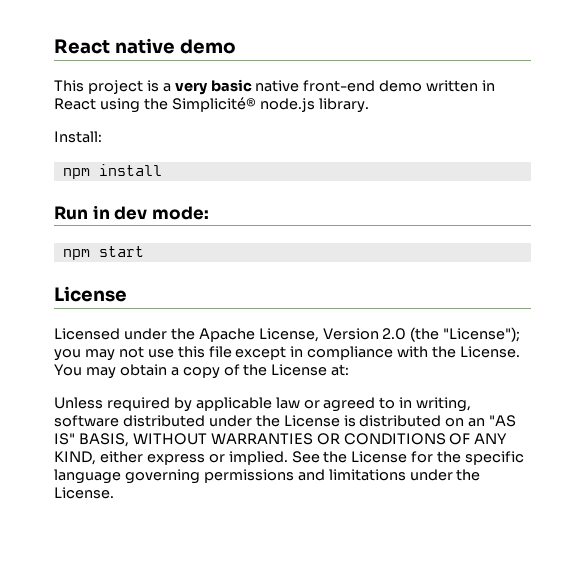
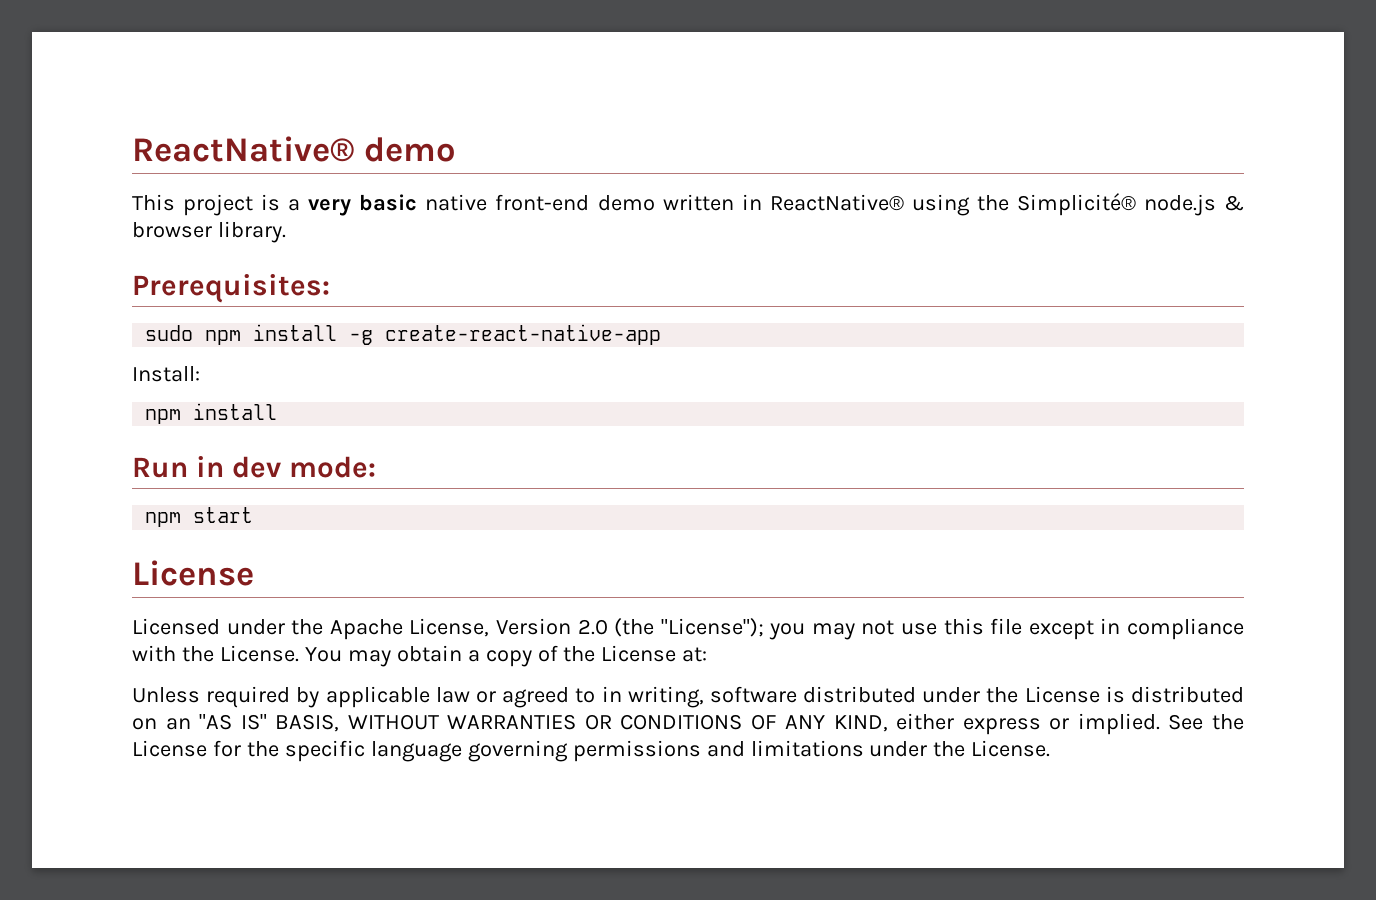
- React native demo
+ ReactNative® demo
- This project is a very basic native front-end demo written in React using the Simplicité® node.js library.
+ This project is a very basic native front-end demo written in ReactNative® using the Simplicité® node.js & browser library.
+ Prerequisites:
+ sudo npm install -g create-react-native-app

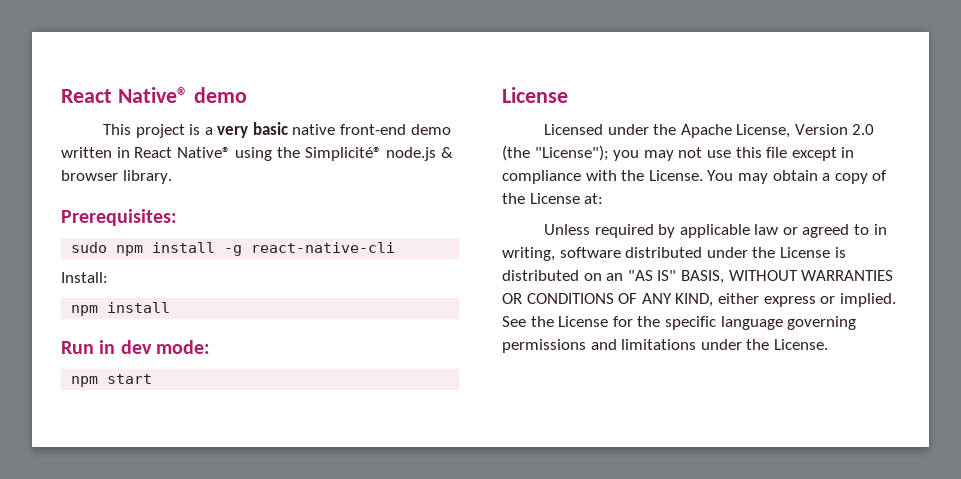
- ReactNative® demo
+ React Native® demo
- This project is a very basic native front-end demo written in ReactNative® using the Simplicité® node.js & browser library.
+ This project is a very basic native front-end demo written in React Native® using the Simplicité® node.js & browser library.
- sudo npm install -g create-react-native-app
+ sudo npm install -g react-native-cli

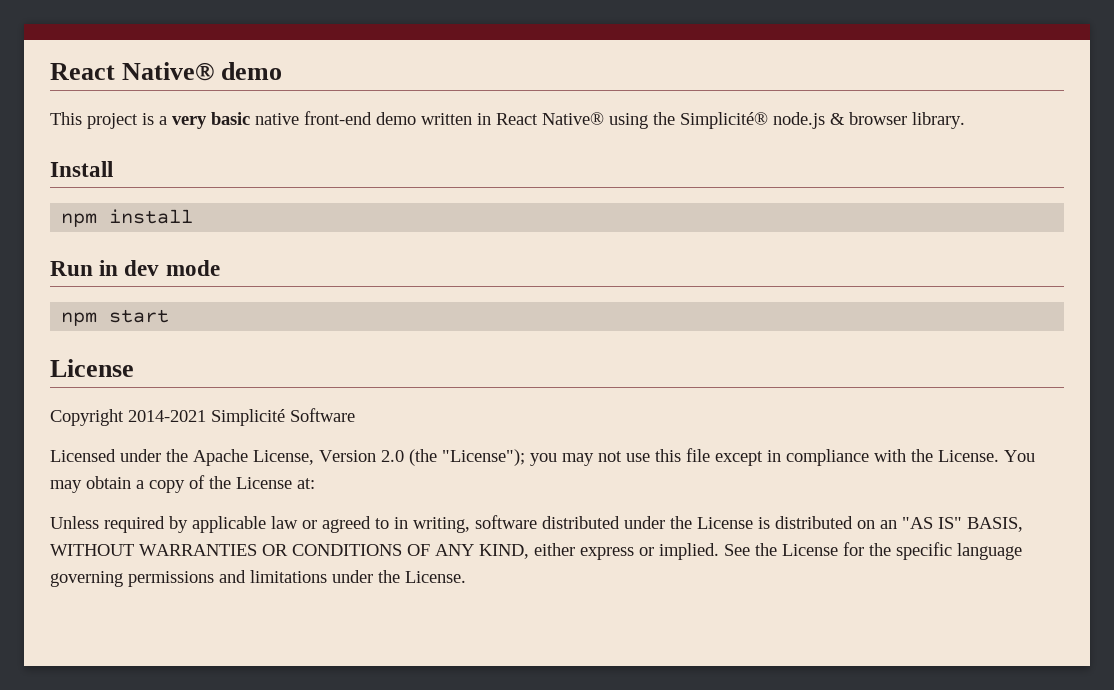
- Prerequisites:
- sudo npm install -g react-native-cli
- Install:
+ Install
- Run in dev mode:
+ Run in dev mode
+ Copyright 2014-2021 Simplicité Software

